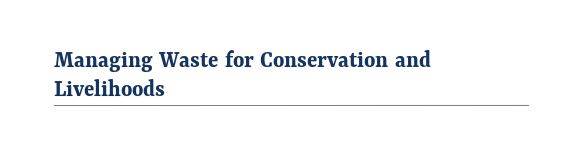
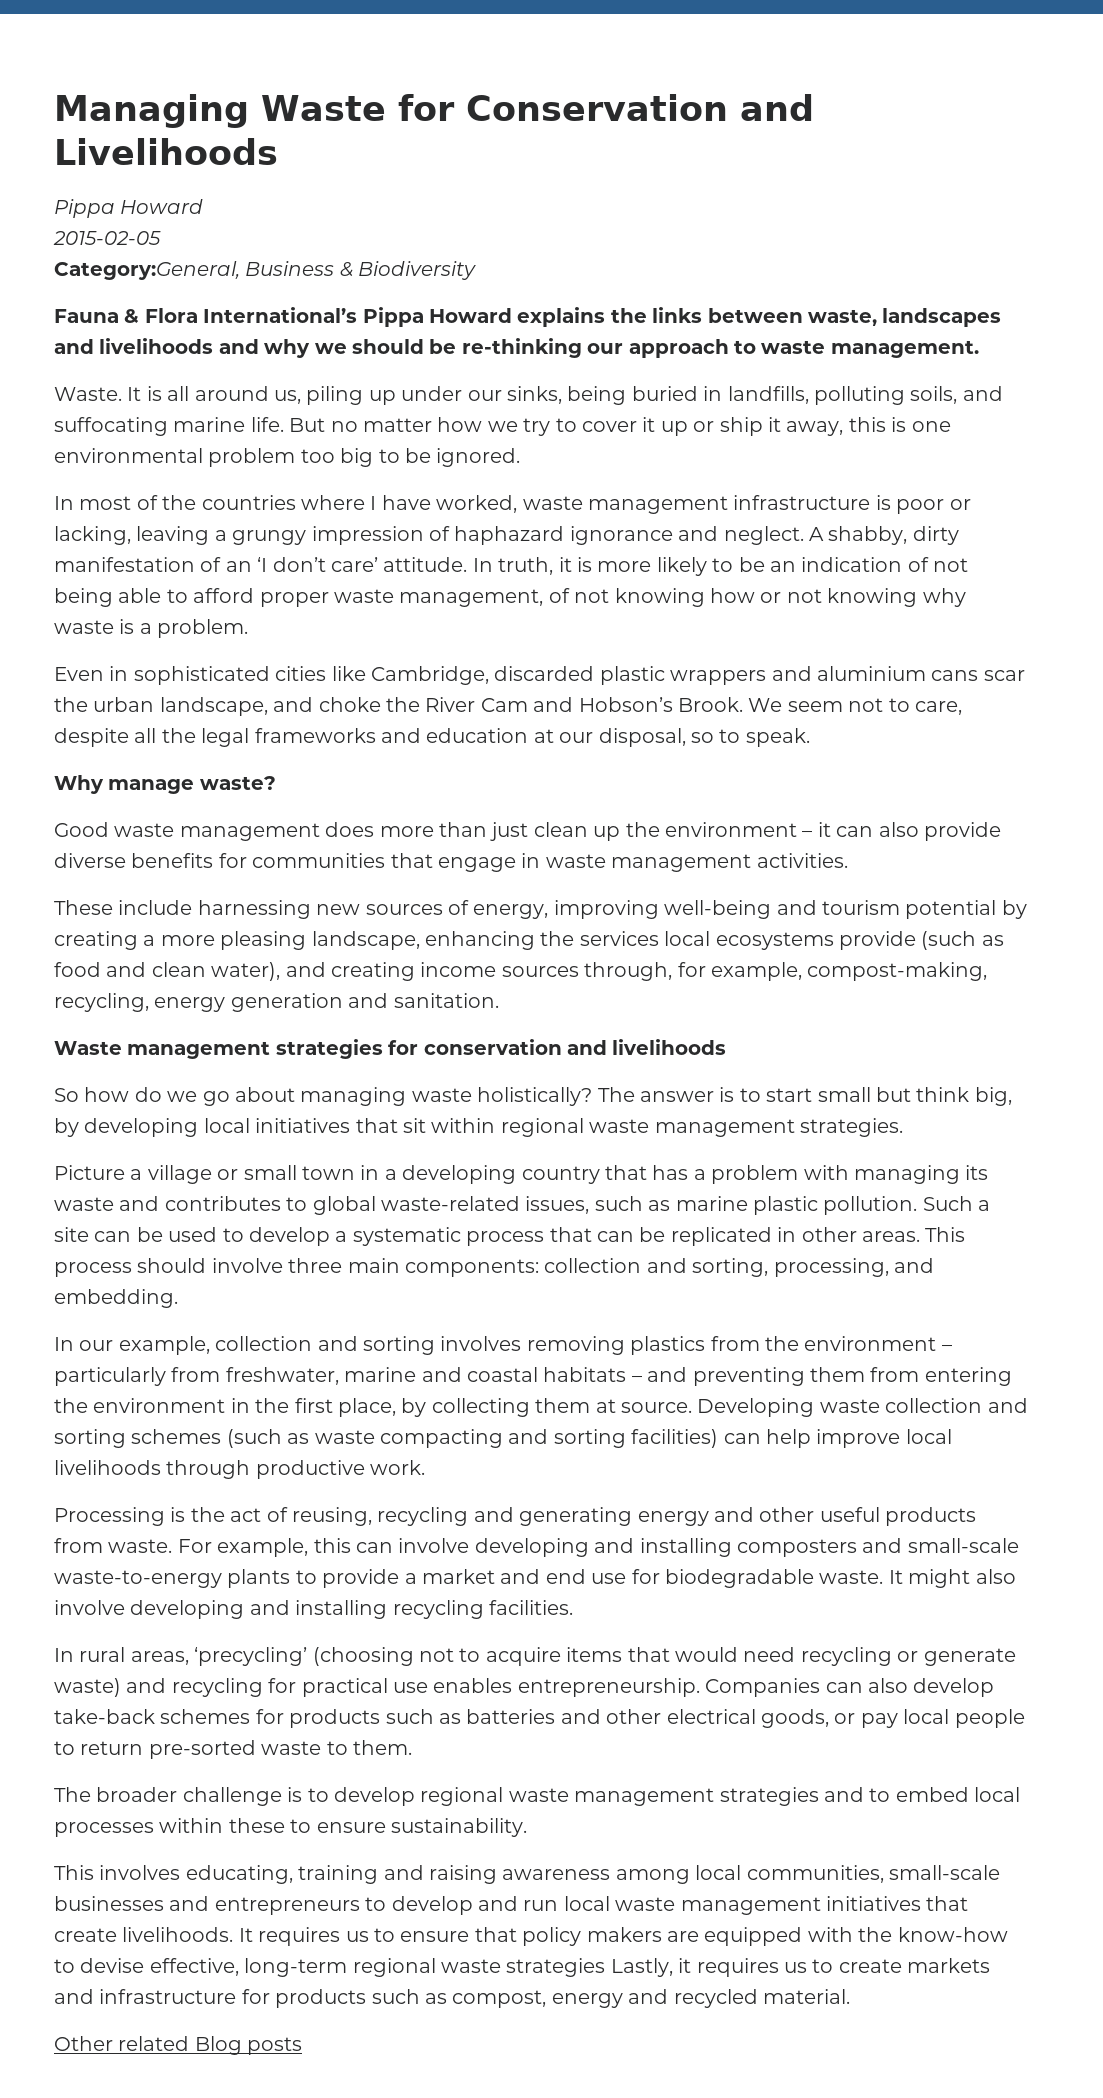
  Managing Waste for Conservation and Livelihoods
+ Pippa Howard
+ 2015-02-05
+ Category:General, Business & Biodiversity
+ Fauna & Flora International’s Pippa Howard explains the links between waste, landscapes and livelihoods and why we should be re-thinking our approach to waste management.
+ Waste. It is all around us, piling up under our sinks, being buried in landfills, polluting soils, and suffocating marine life. But no matter how we try to cover it up or ship it away, this is one environmental problem too big to be ignored.
+ In most of the countries where I have worked, waste management infrastructure is poor or lacking, leaving a grungy impression of haphazard ignorance and neglect. A shabby, dirty manifestation of an ‘I don’t care’ attitude. In truth, it is more likely to be an indication of not being able to afford proper waste management, of not knowing how or not knowing why waste is a problem.
+ Even in sophisticated cities like Cambridge, discarded plastic wrappers and aluminium cans scar the urban landscape, and choke the River Cam and Hobson’s Brook. We seem not to care, despite all the legal frameworks and education at our disposal, so to speak.
+ Why manage waste?
+ Good waste management does more than just clean up the environment – it can also provide diverse benefits for communities that engage in waste management activities.
+ These include harnessing new sources of energy, improving well-being and tourism potential by creating a more pleasing landscape, enhancing the services local ecosystems provide (such as food and clean water), and creating income sources through, for example, compost-making, recycling, energy generation and sanitation.
+ Waste management strategies for conservation and livelihoods
+ So how do we go about managing waste holistically? The answer is to start small but think big, by developing local initiatives that sit within regional waste management strategies.
+ Picture a village or small town in a developing country that has a problem with managing its waste and contributes to global waste-related issues, such as marine plastic pollution. Such a site can be used to develop a systematic process that can be replicated in other areas. This process should involve three main components: collection and sorting, processing, and embedding.
+ In our example, collection and sorting involves removing plastics from the environment – particularly from freshwater, marine and coastal habitats – and preventing them from entering the environment in the first place, by collecting them at source. Developing waste collection and sorting schemes (such as waste compacting and sorting facilities) can help improve local livelihoods through productive work.
+ Processing is the act of reusing, recycling and generating energy and other useful products from waste. For example, this can involve developing and installing composters and small-scale waste-to-energy plants to provide a market and end use for biodegradable waste. It might also involve developing and installing recycling facilities.
+ In rural areas, ‘precycling’ (choosing not to acquire items that would need recycling or generate waste) and recycling for practical use enables entrepreneurship. Companies can also develop take-back schemes for products such as batteries and other electrical goods, or pay local people to return pre-sorted waste to them.
+ The broader challenge is to develop regional waste management strategies and to embed local processes within these to ensure sustainability.
+ This involves educating, training and raising awareness among local communities, small-scale businesses and entrepreneurs to develop and run local waste management initiatives that create livelihoods. It requires us to ensure that policy makers are equipped with the know-how to devise effective, long-term regional waste strategies Lastly, it requires us to create markets and infrastructure for products such as compost, energy and recycled material.
+ Other related Blog posts

